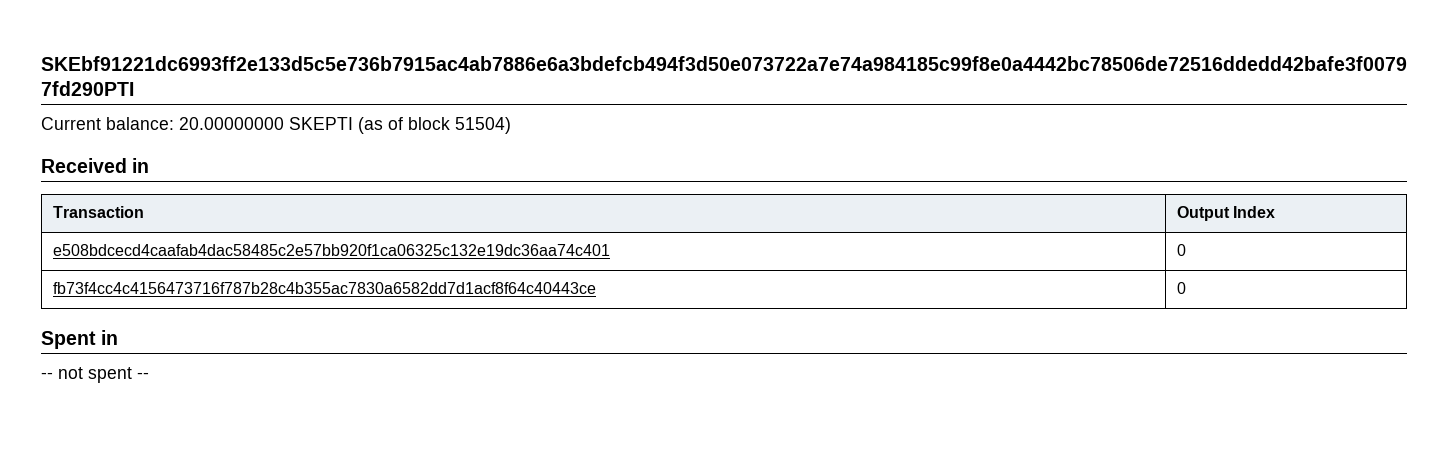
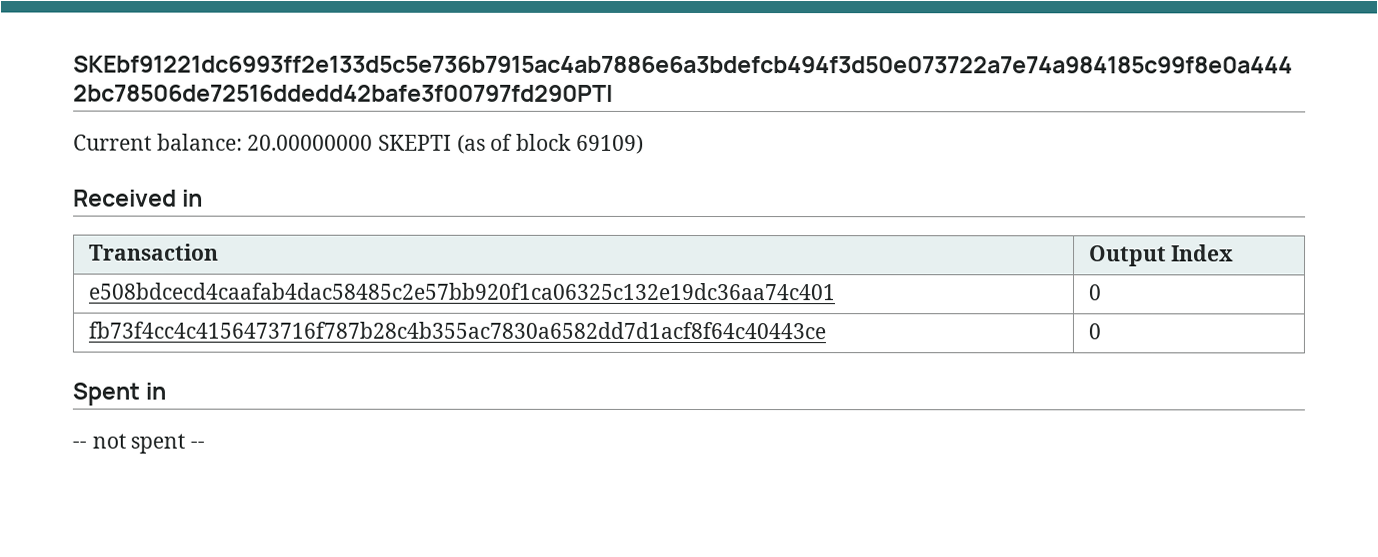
- Current balance: 20.00000000 SKEPTI (as of block 51504)
+ Current balance: 20.00000000 SKEPTI (as of block 69109)

